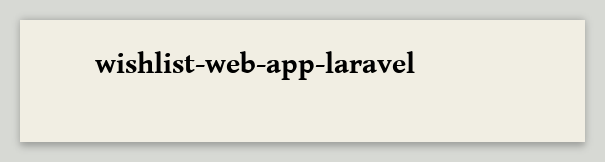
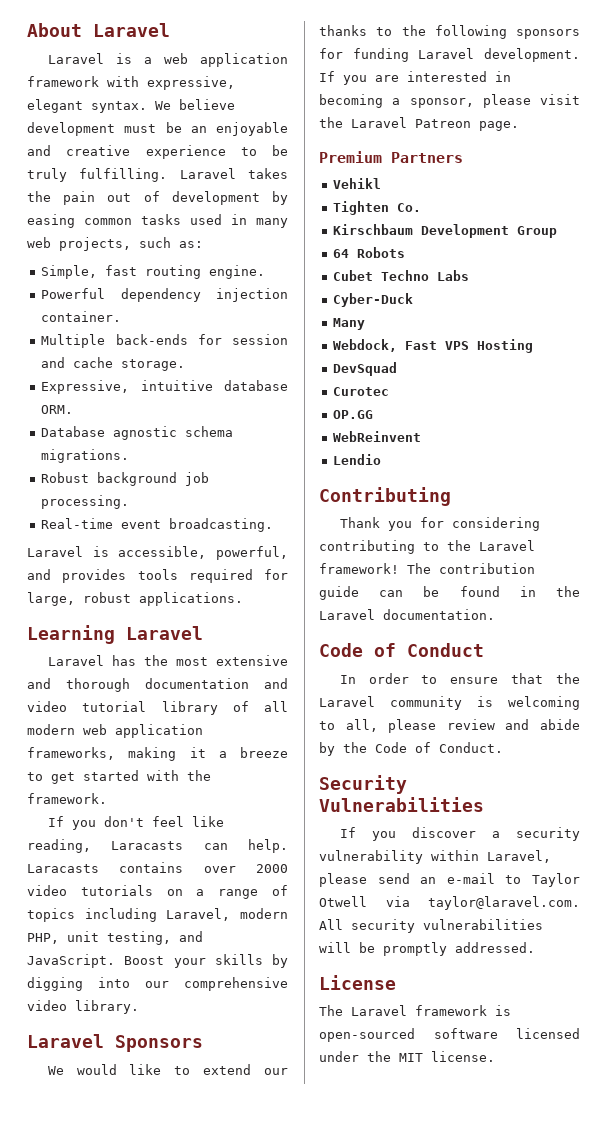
- wishlist-web-app-laravel
+ About Laravel
+ Laravel is a web application framework with expressive, elegant syntax. We believe development must be an enjoyable and creative experience to be truly fulfilling. Laravel takes the pain out of development by easing common tasks used in many web projects, such as:
+ Simple, fast routing engine.
+ Powerful dependency injection container.
+ Multiple back-ends for session and cache storage.
+ Expressive, intuitive database ORM.
+ Database agnostic schema migrations.
+ Robust background job processing.
+ Real-time event broadcasting.
+ Laravel is accessible, powerful, and provides tools required for large, robust applications.
+ Learning Laravel
+ Laravel has the most extensive and thorough documentation and video tutorial library of all modern web application frameworks, making it a breeze to get started with the framework.
+ If you don't feel like reading, Laracasts can help. Laracasts contains over 2000 video tutorials on a range of topics including Laravel, modern PHP, unit testing, and JavaScript. Boost your skills by digging into our comprehensive video library.
+ Laravel Sponsors
+ We would like to extend our thanks to the following sponsors for funding Laravel development. If you are interested in becoming a sponsor, please visit the Laravel Patreon page.
+ Premium Partners
+ Vehikl
+ Tighten Co.
+ Kirschbaum Development Group
+ 64 Robots
+ Cubet Techno Labs
+ Cyber-Duck
+ Many
+ Webdock, Fast VPS Hosting
+ DevSquad
+ Curotec
+ OP.GG
+ WebReinvent
+ Lendio
+ Contributing
+ Thank you for considering contributing to the Laravel framework! The contribution guide can be found in the Laravel documentation.
+ Code of Conduct
+ In order to ensure that the Laravel community is welcoming to all, please review and abide by the Code of Conduct.
+ Security Vulnerabilities
+ If you discover a security vulnerability within Laravel, please send an e-mail to Taylor Otwell via taylor@laravel.com. All security vulnerabilities will be promptly addressed.
+ License
+ The Laravel framework is open-sourced software licensed under the MIT license.

